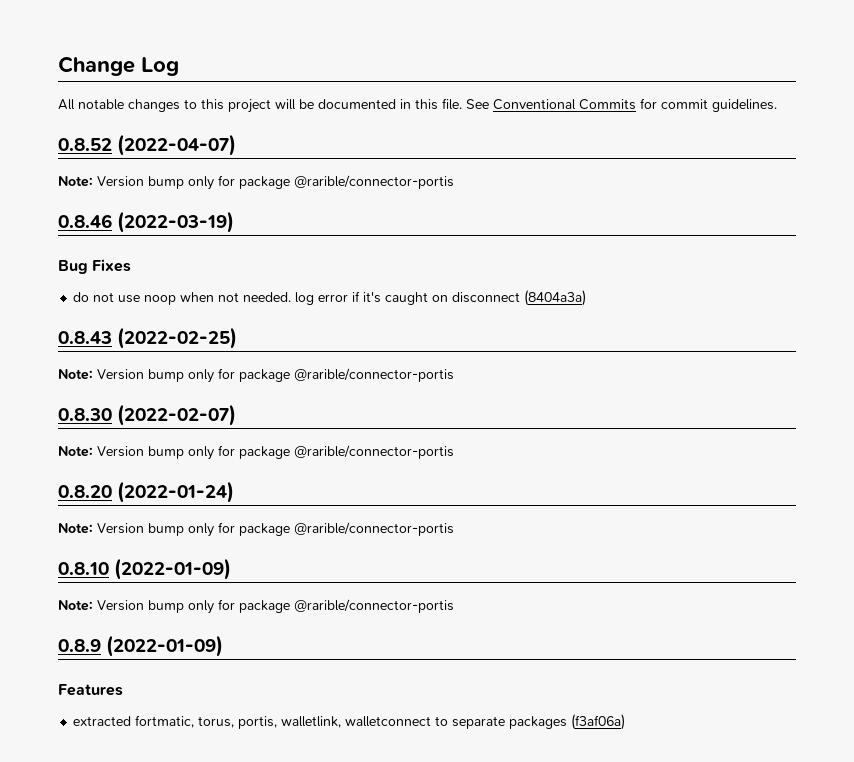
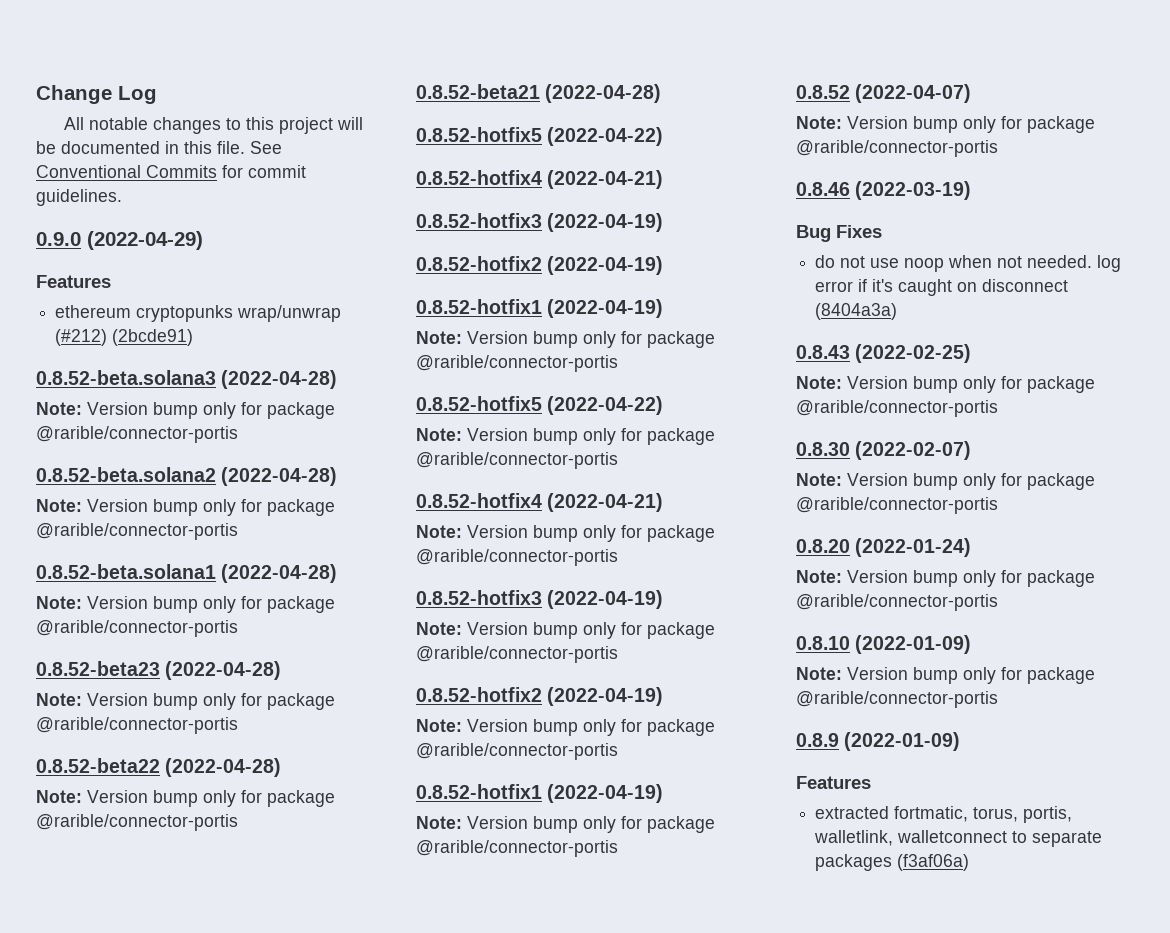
+ 0.9.0 (2022-04-29)
+ Features
+ ethereum cryptopunks wrap/unwrap (#212) (2bcde91)
+ 0.8.52-beta.solana3 (2022-04-28)
+ Note: Version bump only for package @rarible/connector-portis
+ 0.8.52-beta.solana2 (2022-04-28)
+ Note: Version bump only for package @rarible/connector-portis
+ 0.8.52-beta.solana1 (2022-04-28)
+ Note: Version bump only for package @rarible/connector-portis
+ 0.8.52-beta23 (2022-04-28)
+ Note: Version bump only for package @rarible/connector-portis
+ 0.8.52-beta22 (2022-04-28)
+ Note: Version bump only for package @rarible/connector-portis
+ 0.8.52-beta21 (2022-04-28)
+ 0.8.52-hotfix5 (2022-04-22)
+ 0.8.52-hotfix4 (2022-04-21)
+ 0.8.52-hotfix3 (2022-04-19)
+ 0.8.52-hotfix2 (2022-04-19)
+ 0.8.52-hotfix1 (2022-04-19)
+ Note: Version bump only for package @rarible/connector-portis
+ 0.8.52-hotfix5 (2022-04-22)
+ Note: Version bump only for package @rarible/connector-portis
+ 0.8.52-hotfix4 (2022-04-21)
+ Note: Version bump only for package @rarible/connector-portis
+ 0.8.52-hotfix3 (2022-04-19)
+ Note: Version bump only for package @rarible/connector-portis
+ 0.8.52-hotfix2 (2022-04-19)
+ Note: Version bump only for package @rarible/connector-portis
+ 0.8.52-hotfix1 (2022-04-19)
+ Note: Version bump only for package @rarible/connector-portis

